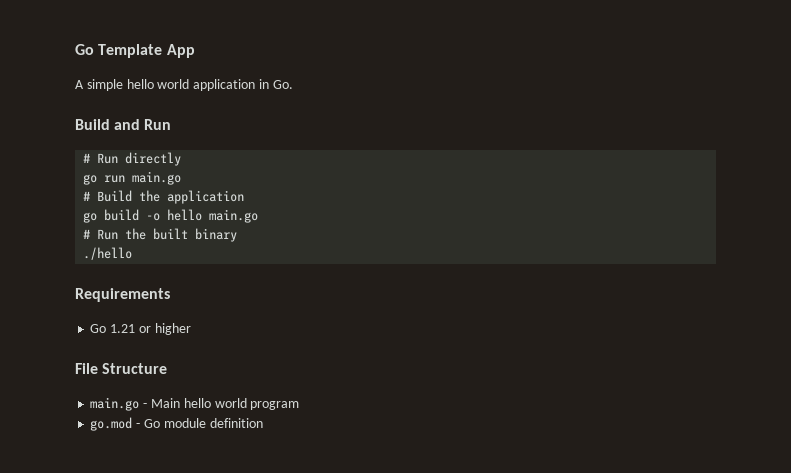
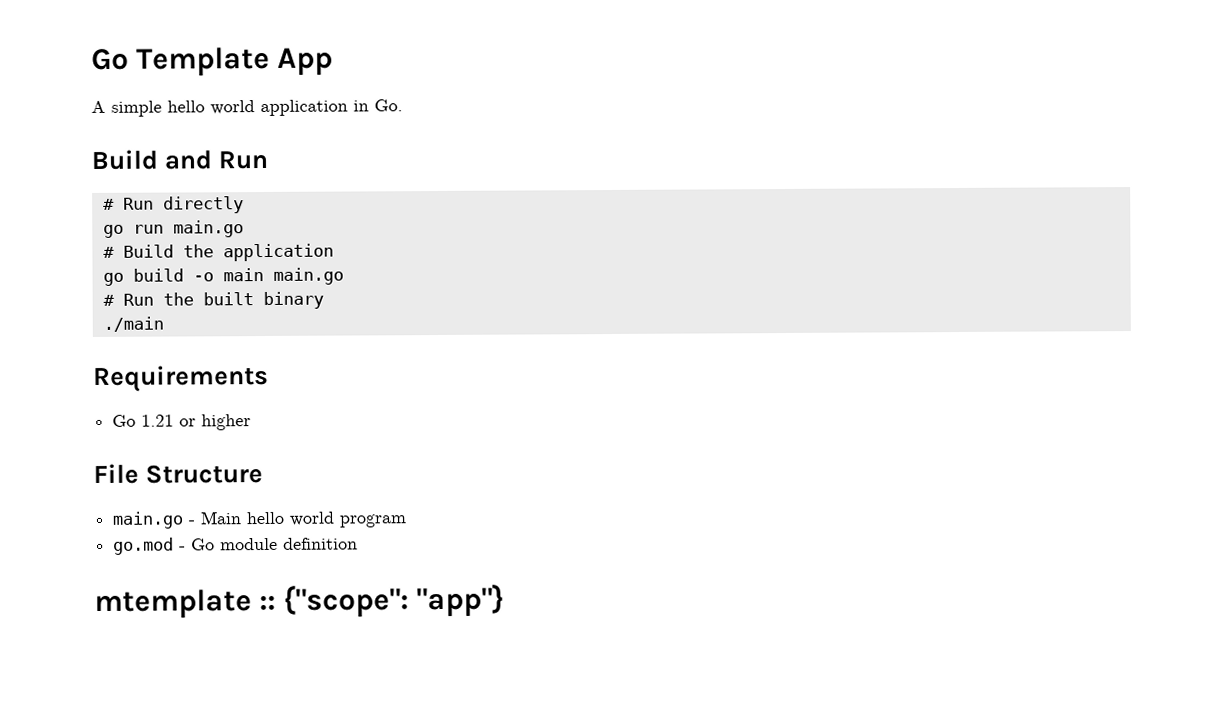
- go build -o hello main.go
+ go build -o main main.go
- ./hello
+ ./main
+ mtemplate :: {"scope": "app"}

